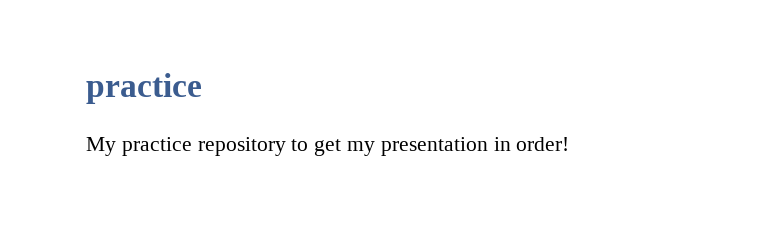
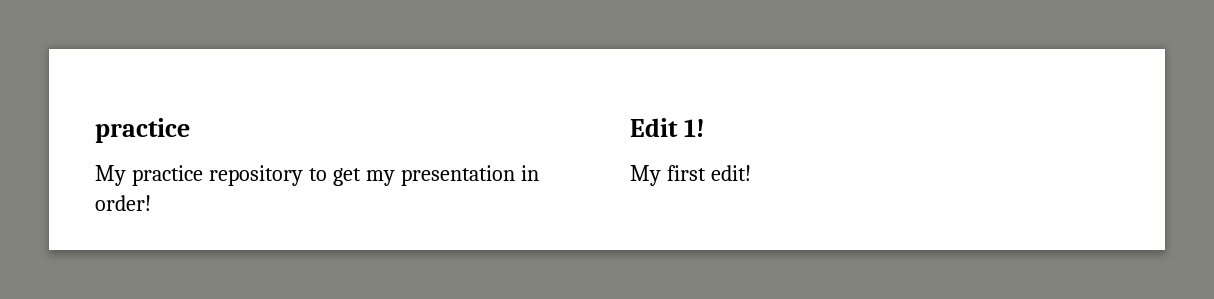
+ Edit 1!
+ My first edit!

